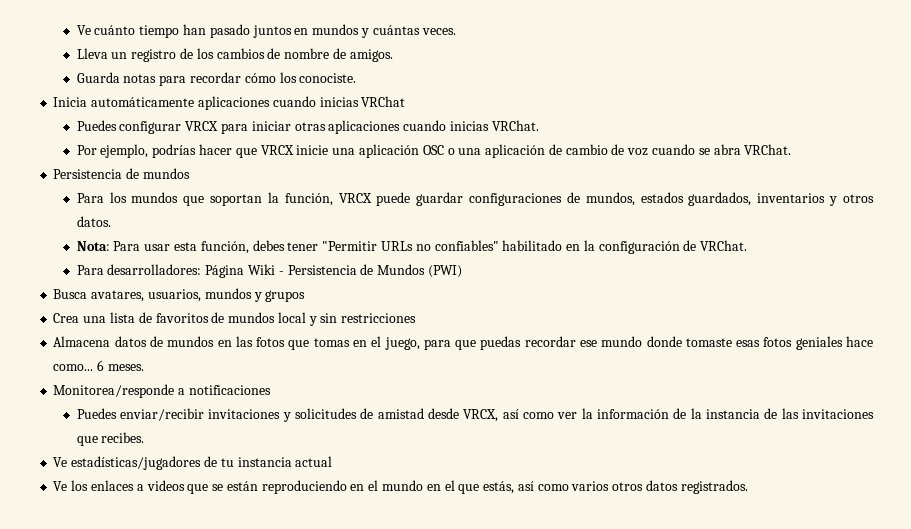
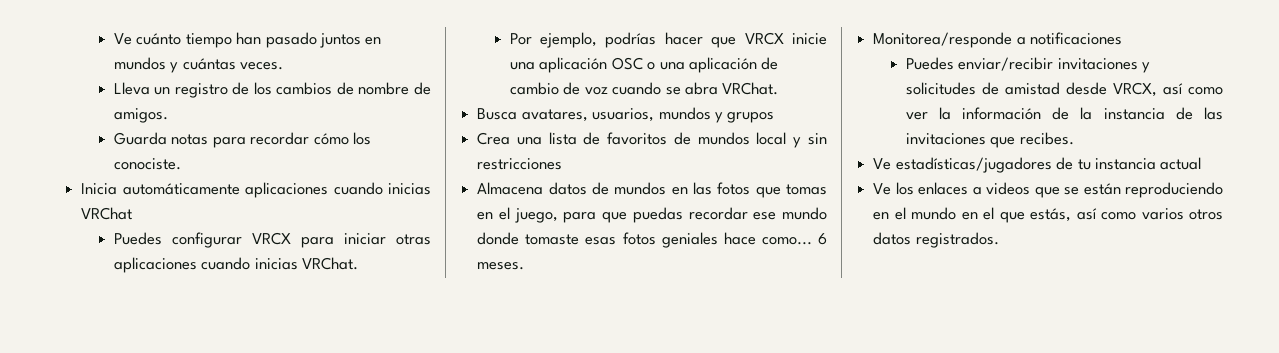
- Persistencia de mundos
- Para los mundos que soportan la función, VRCX puede guardar configuraciones de mundos, estados guardados, inventarios y otros datos.
- Nota: Para usar esta función, debes tener "Permitir URLs no confiables" habilitado en la configuración de VRChat.
- Para desarrolladores: Página Wiki - Persistencia de Mundos (PWI)

